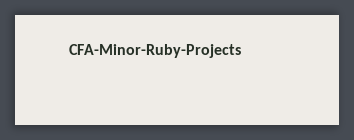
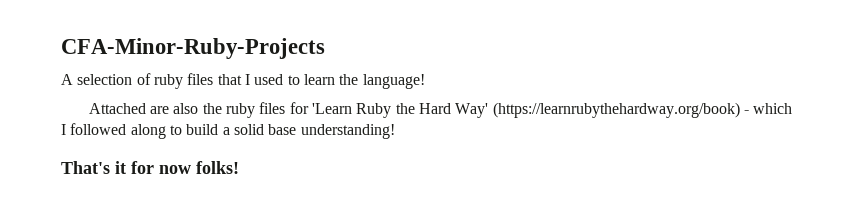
+ A selection of ruby files that I used to learn the language!
+ Attached are also the ruby files for 'Learn Ruby the Hard Way' (https://learnrubythehardway.org/book) - which I followed along to build a solid base understanding!
+ That's it for now folks!

